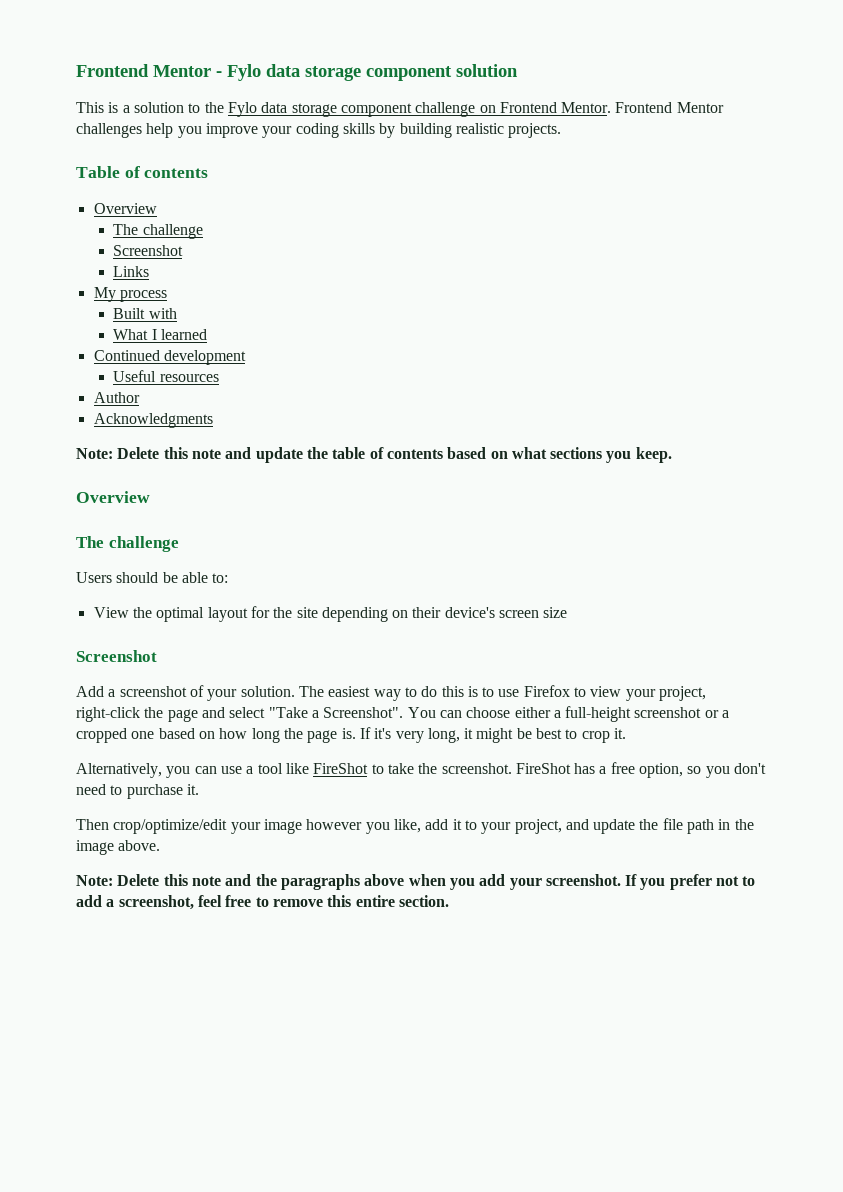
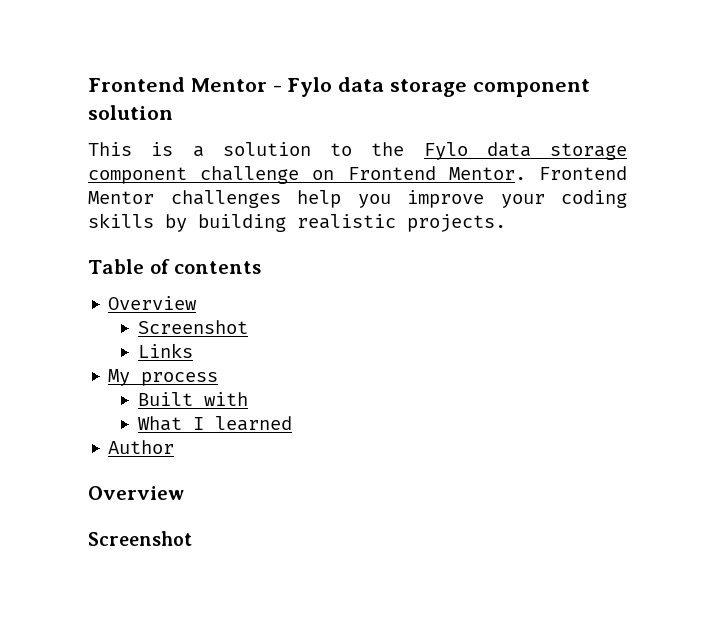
  Table of contents
  Overview
- The challenge
- Continued development
- Useful resources
  Author
- Acknowledgments
- Note: Delete this note and update the table of contents based on what sections you keep.
  Overview
- The challenge
- Users should be able to:
- View the optimal layout for the site depending on their device's screen size
  Screenshot
- Add a screenshot of your solution. The easiest way to do this is to use Firefox to view your project, right-click the page and select "Take a Screenshot". You can choose either a full-height screenshot or a cropped one based on how long the page is. If it's very long, it might be best to crop it.
- Alternatively, you can use a tool like FireShot to take the screenshot. FireShot has a free option, so you don't need to purchase it.
- Then crop/optimize/edit your image however you like, add it to your project, and update the file path in the image above.
- Note: Delete this note and the paragraphs above when you add your screenshot. If you prefer not to add a screenshot, feel free to remove this entire section.

